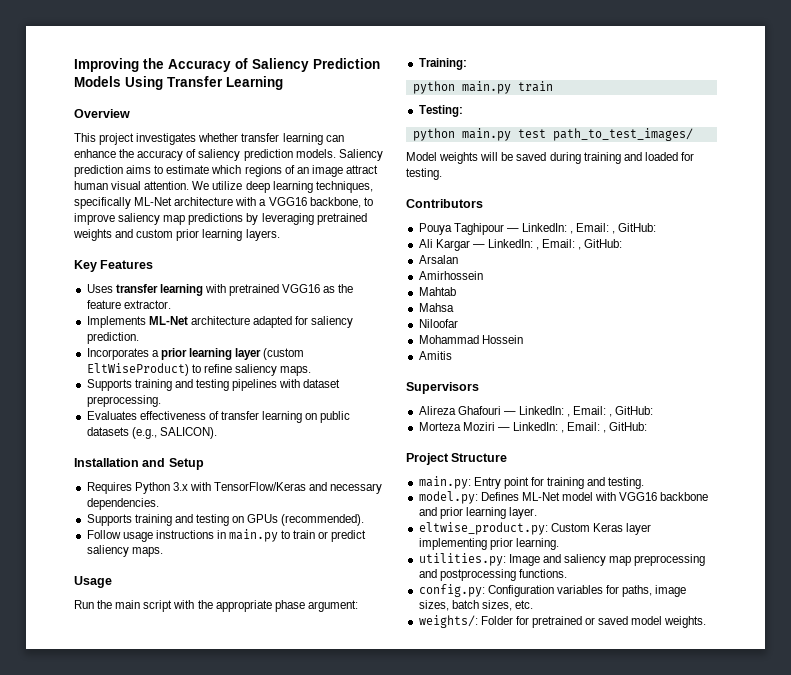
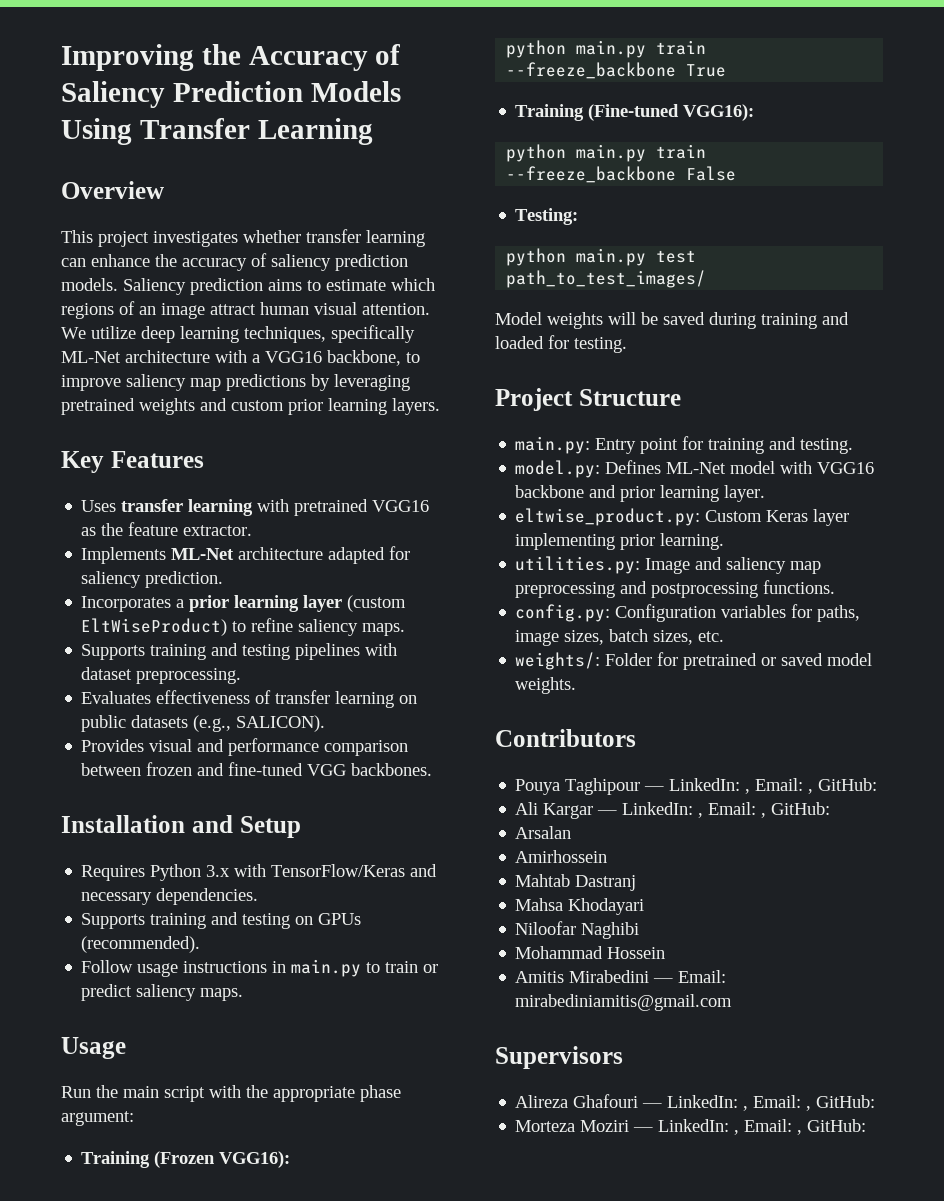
+ Provides visual and performance comparison between frozen and fine-tuned VGG backbones.
- Training:
- python main.py train
+ Training (Frozen VGG16):
+ python main.py train --freeze_backbone True
+ Training (Fine-tuned VGG16):
+ python main.py train --freeze_backbone False
- Contributors
- Pouya Taghipour — LinkedIn: , Email: , GitHub:
- Ali Kargar — LinkedIn: , Email: , GitHub:
- Arsalan
- Amirhossein
- Mahtab
- Mahsa
- Niloofar
- Mohammad Hossein
- Amitis
- Supervisors
- Alireza Ghafouri — LinkedIn: , Email: , GitHub:
- Morteza Moziri — LinkedIn: , Email: , GitHub:
+ Contributors
+ Pouya Taghipour — LinkedIn: , Email: , GitHub:
+ Ali Kargar — LinkedIn: , Email: , GitHub:
+ Arsalan
+ Amirhossein
+ Mahtab Dastranj
+ Mahsa Khodayari
+ Niloofar Naghibi
+ Mohammad Hossein
+ Amitis Mirabedini — Email: mirabediniamitis@gmail.com
+ Supervisors
+ Alireza Ghafouri — LinkedIn: , Email: , GitHub:
+ Morteza Moziri — LinkedIn: , Email: , GitHub:

